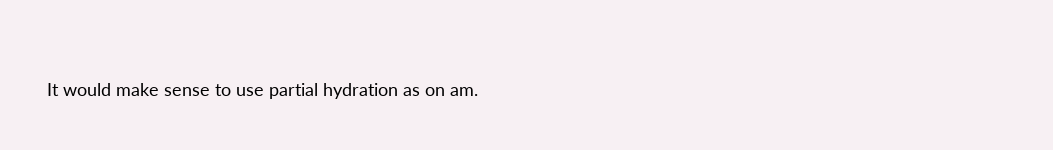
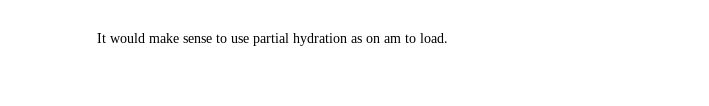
- It would make sense to use partial hydration as on am.
+ It would make sense to use partial hydration as on am to load.

